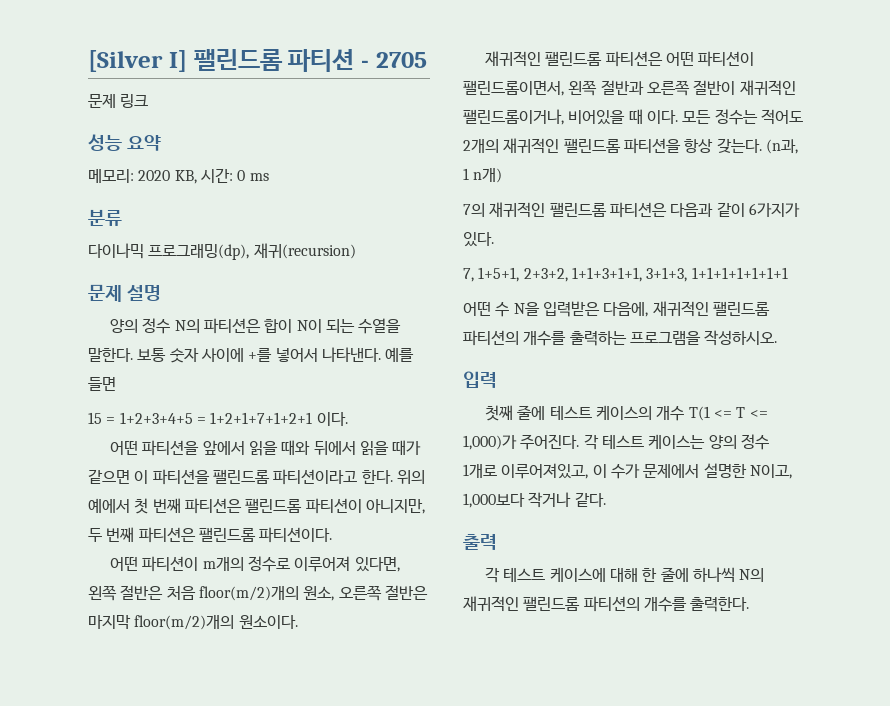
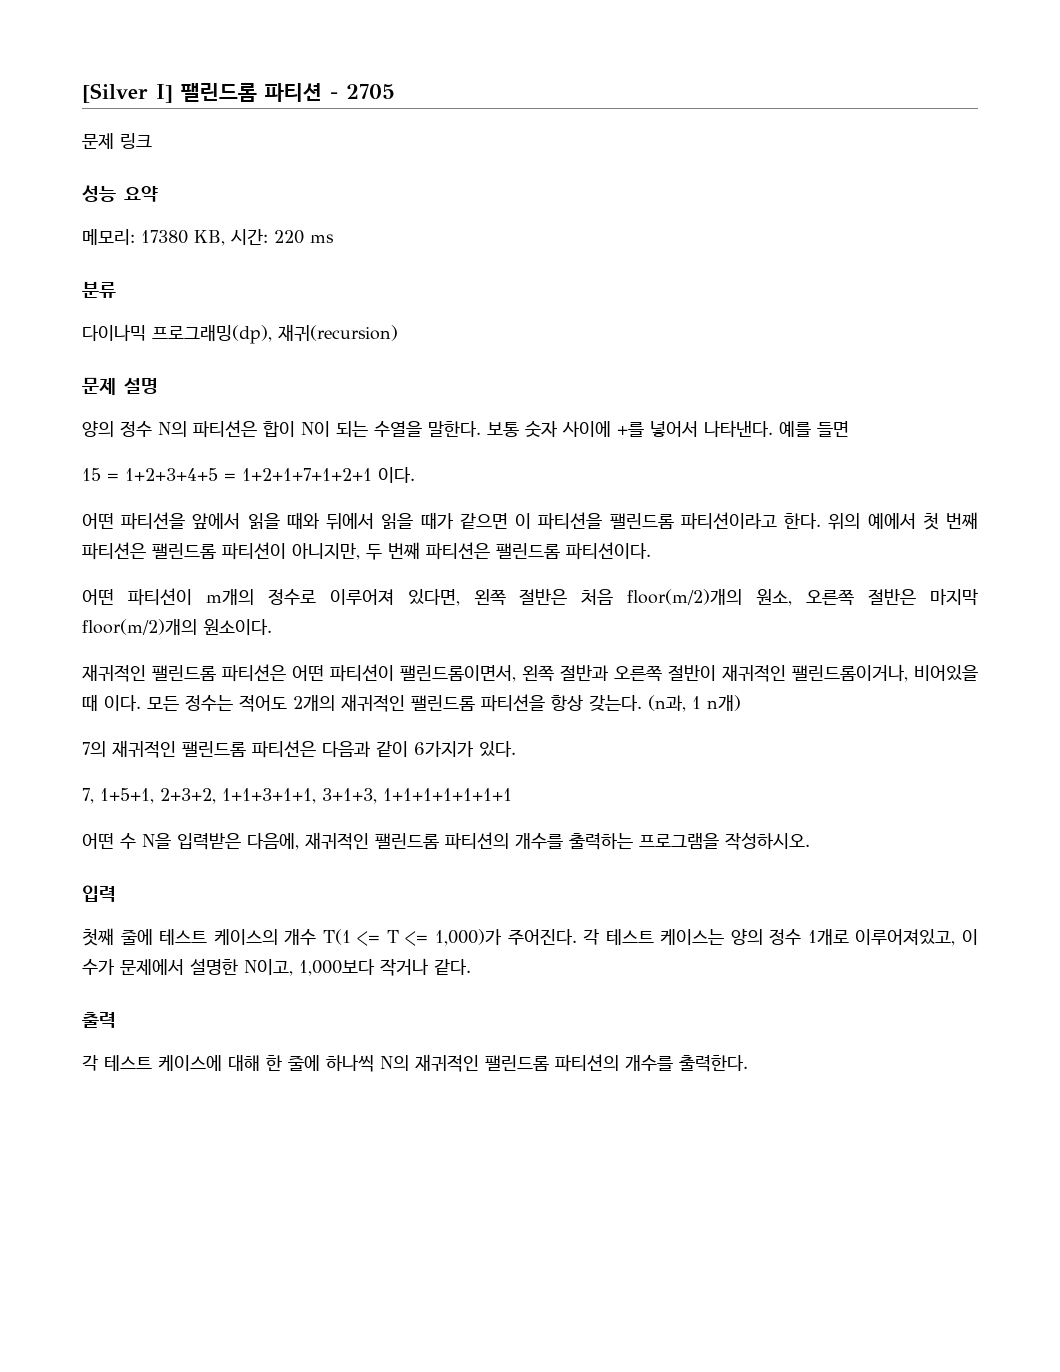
- 메모리: 2020 KB, 시간: 0 ms
+ 메모리: 17380 KB, 시간: 220 ms

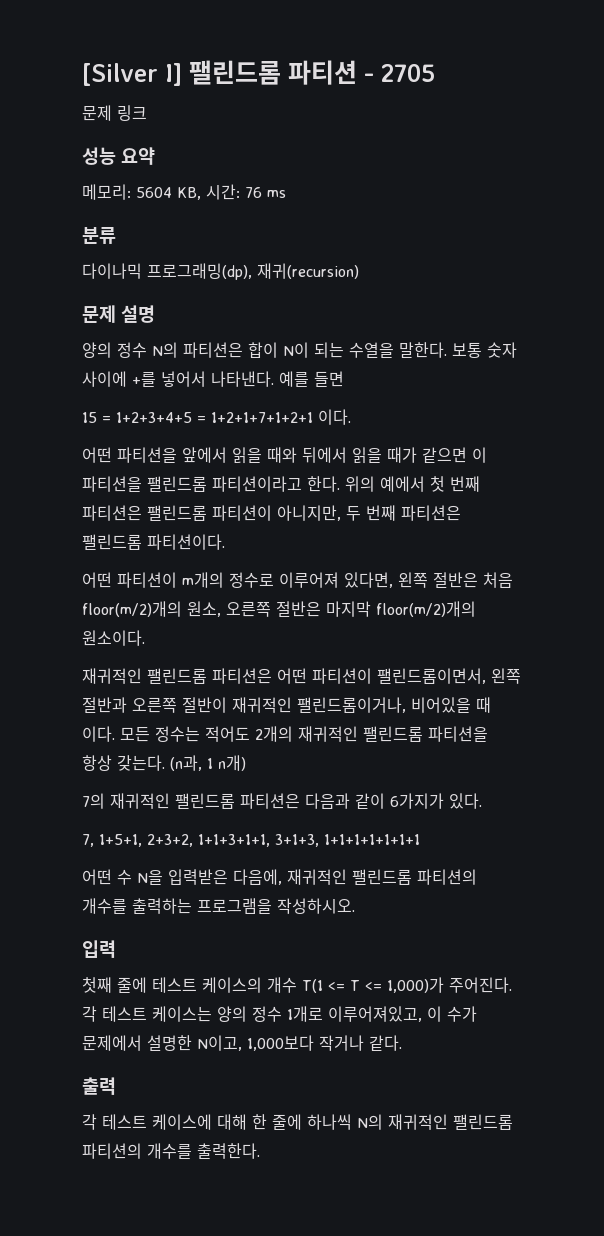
- 메모리: 17380 KB, 시간: 220 ms
+ 메모리: 5604 KB, 시간: 76 ms

